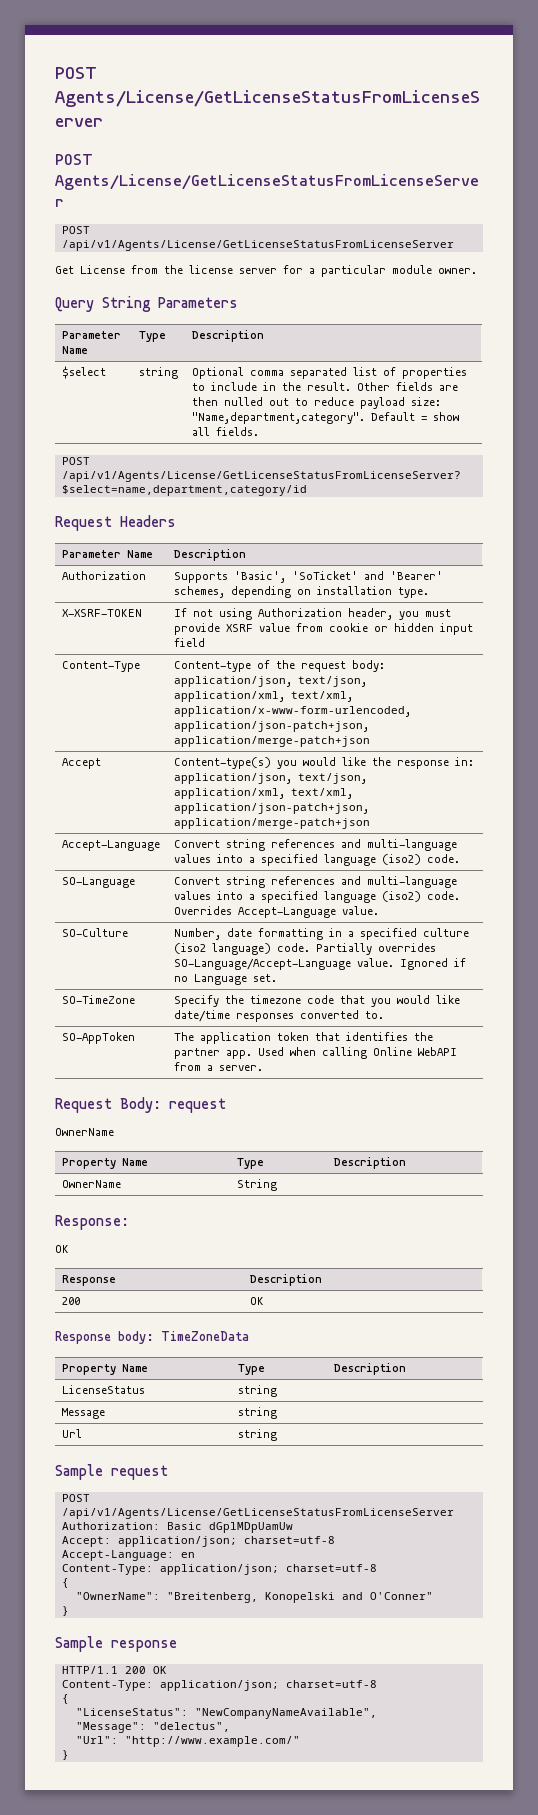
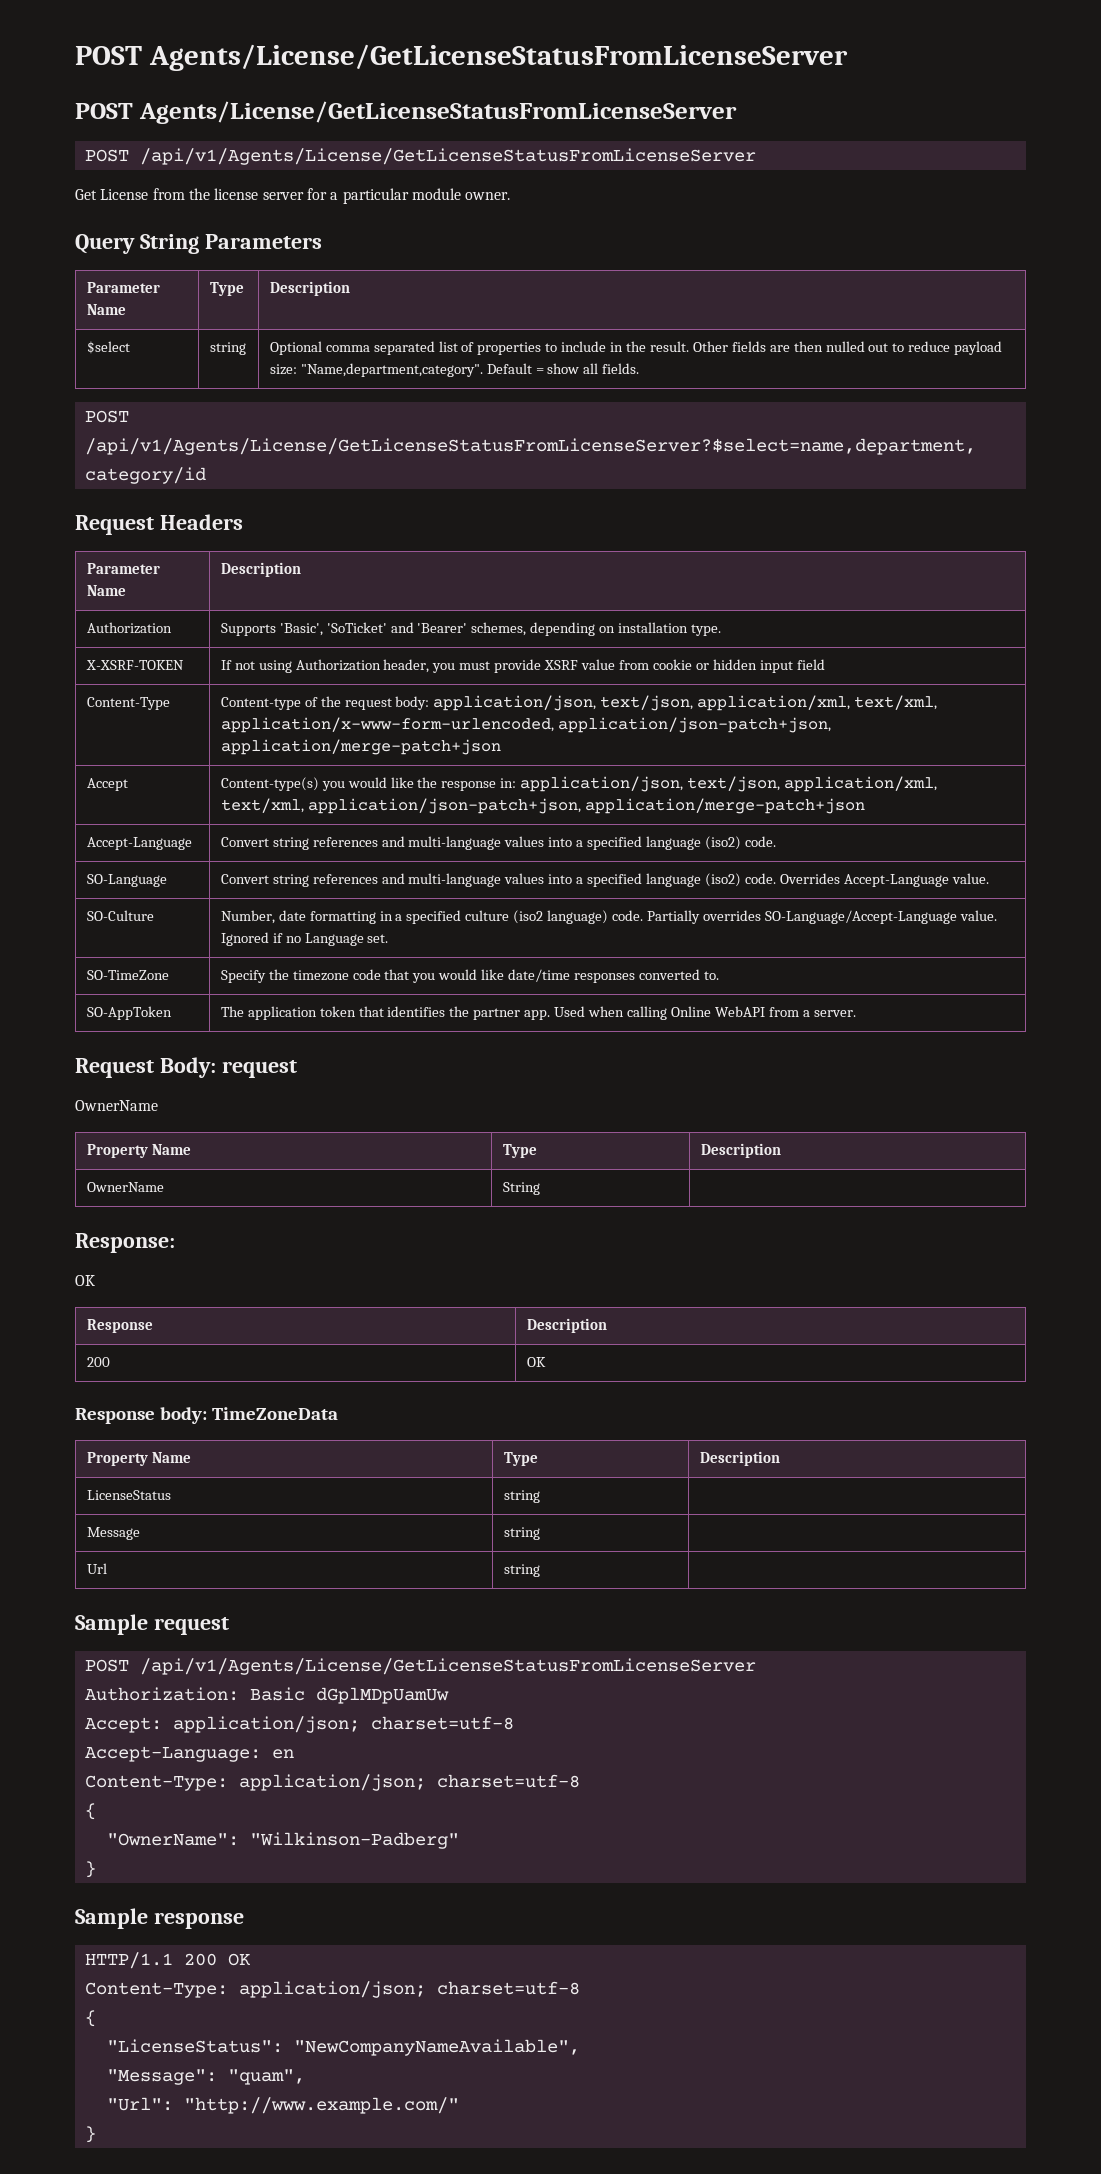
- "OwnerName": "Breitenberg, Konopelski and O'Conner"
+ "OwnerName": "Wilkinson-Padberg"
- "Message": "delectus",
+ "Message": "quam",

